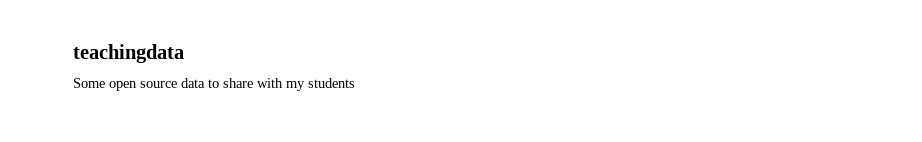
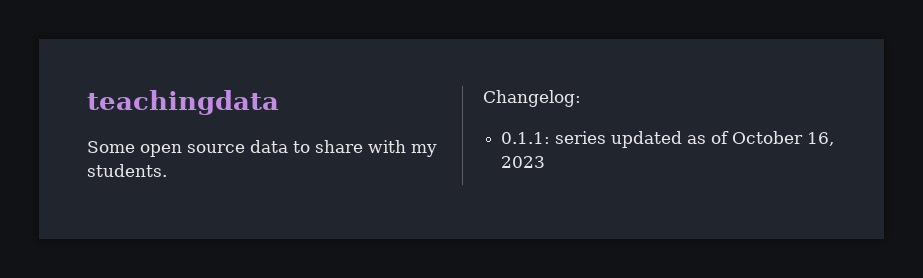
- Some open source data to share with my students
+ Some open source data to share with my students.
+ Changelog:
+ 0.1.1: series updated as of October 16, 2023

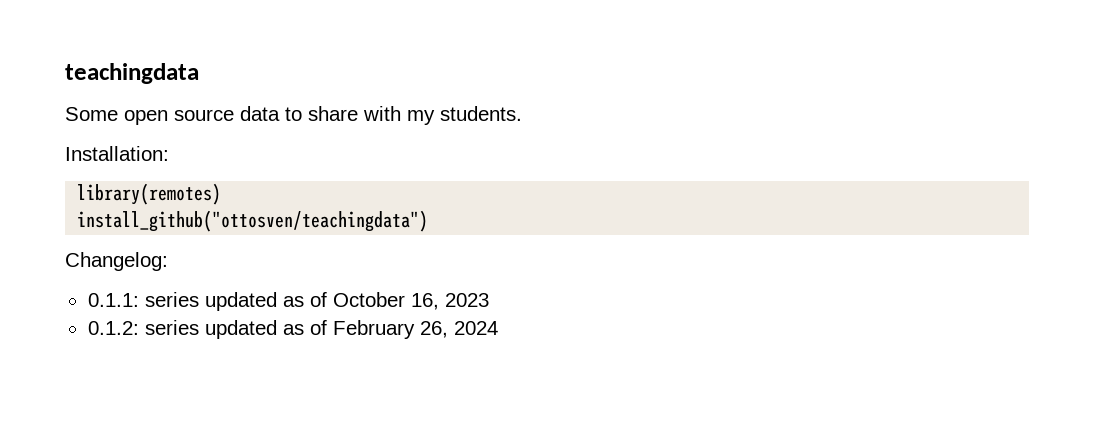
+ Installation:
+ library(remotes)
+ install_github("ottosven/teachingdata")
+ 0.1.2: series updated as of February 26, 2024

